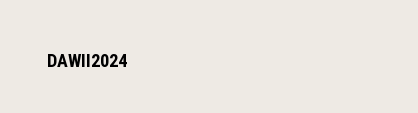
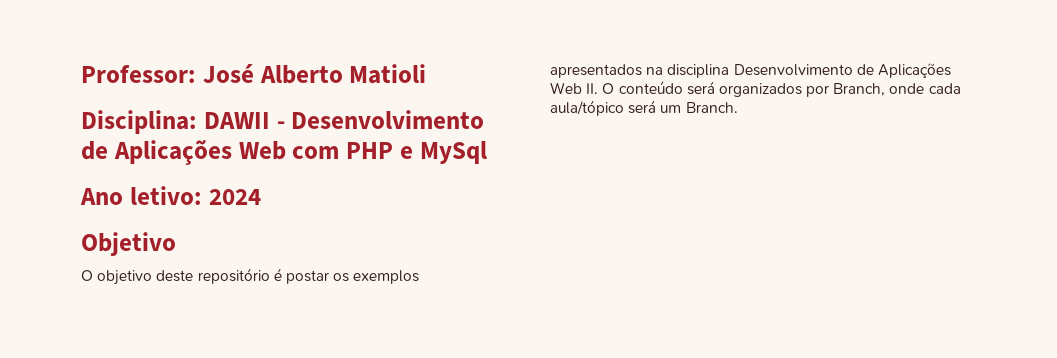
- DAWII2024
+ Professor: José Alberto Matioli
+ Disciplina: DAWII - Desenvolvimento de Aplicações Web com PHP e MySql
+ Ano letivo: 2024
+ Objetivo
+ O objetivo deste repositório é postar os exemplos apresentados na disciplina Desenvolvimento de Aplicações Web II. O conteúdo será organizados por Branch, onde cada aula/tópico será um Branch.

